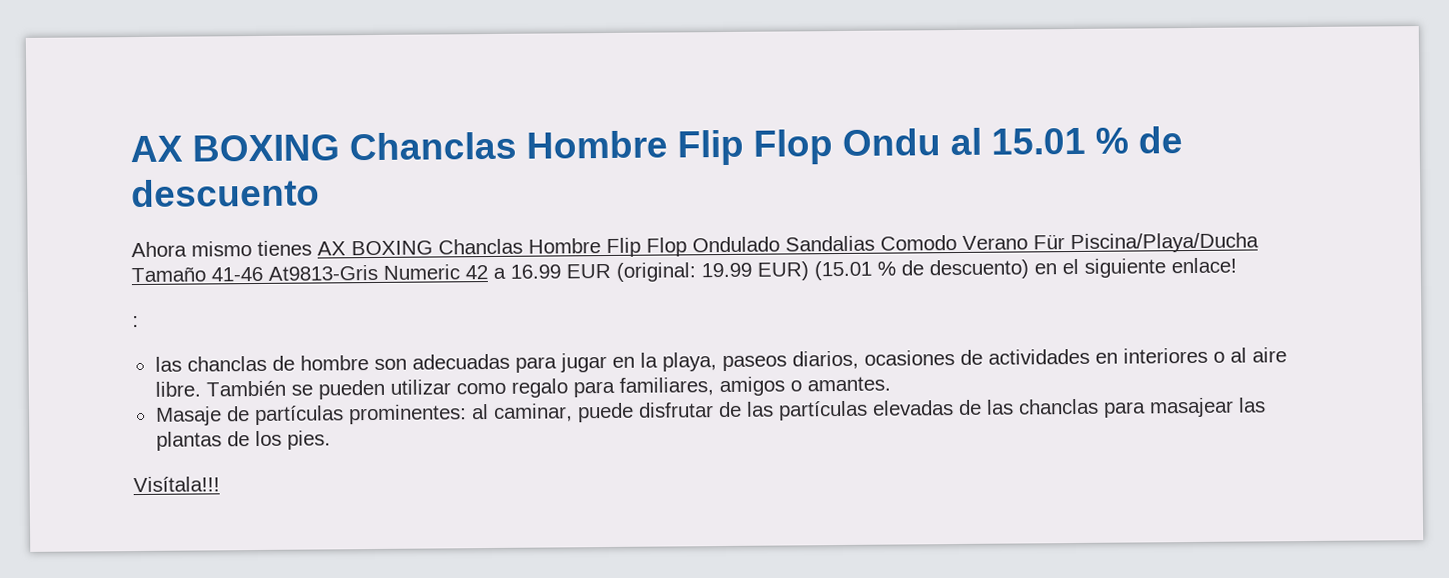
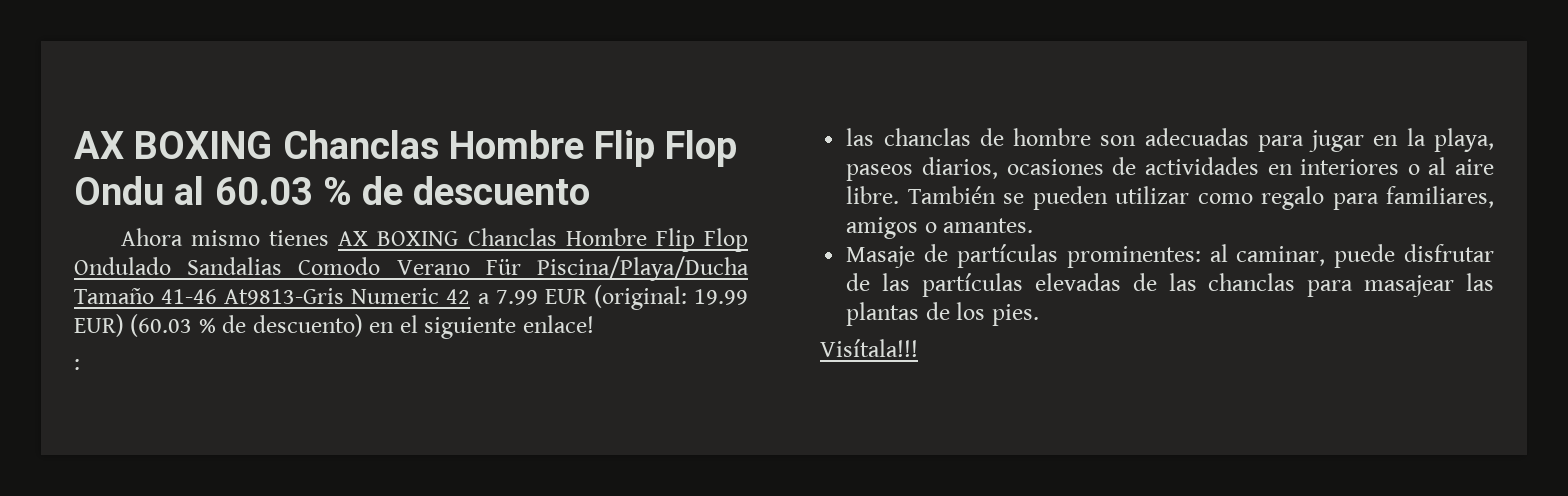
- AX BOXING Chanclas Hombre Flip Flop Ondu al 15.01 % de descuento
+ AX BOXING Chanclas Hombre Flip Flop Ondu al 60.03 % de descuento
- Ahora mismo tienes AX BOXING Chanclas Hombre Flip Flop Ondulado Sandalias Comodo Verano Für Piscina/Playa/Ducha Tamaño 41-46 At9813-Gris Numeric 42 a 16.99 EUR (original: 19.99 EUR) (15.01 % de descuento) en el siguiente enlace!
+ Ahora mismo tienes AX BOXING Chanclas Hombre Flip Flop Ondulado Sandalias Comodo Verano Für Piscina/Playa/Ducha Tamaño 41-46 At9813-Gris Numeric 42 a 7.99 EUR (original: 19.99 EUR) (60.03 % de descuento) en el siguiente enlace!

